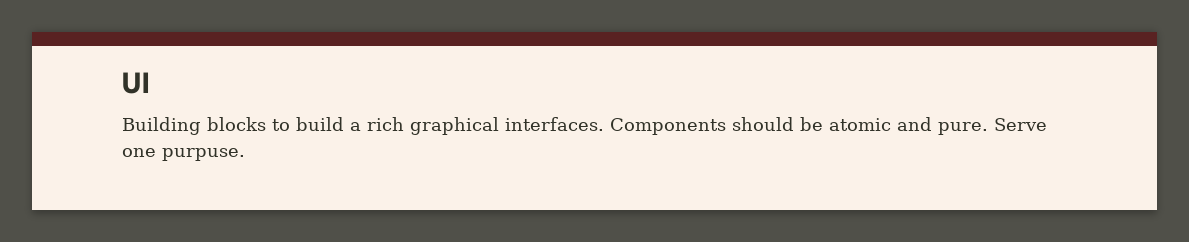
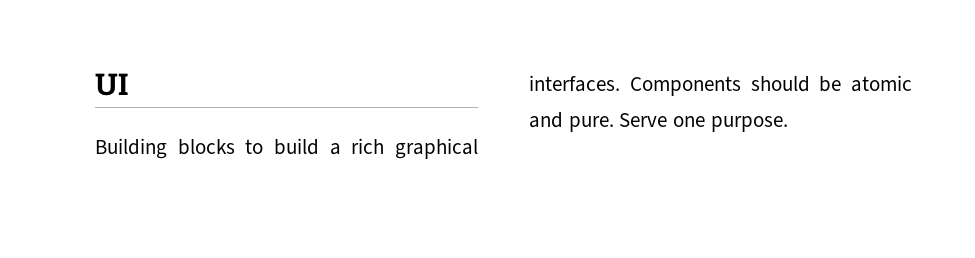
- Serve one purpuse.
+ Serve one purpose.

